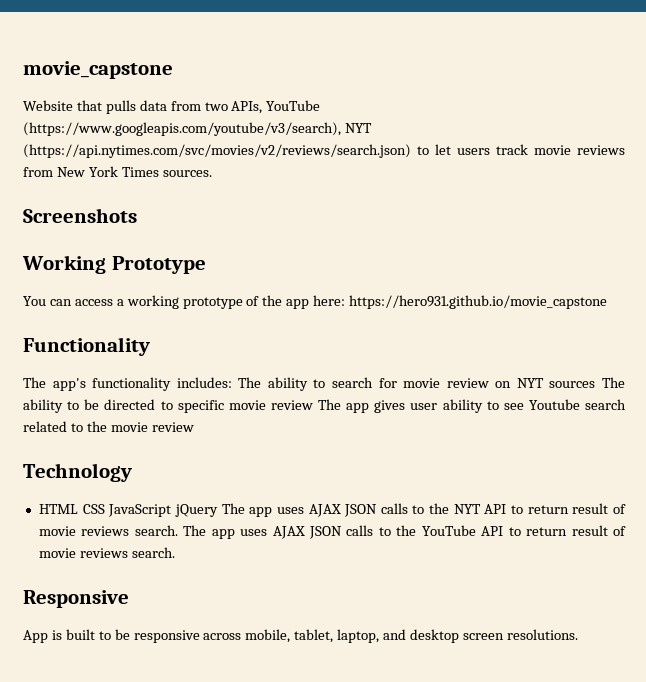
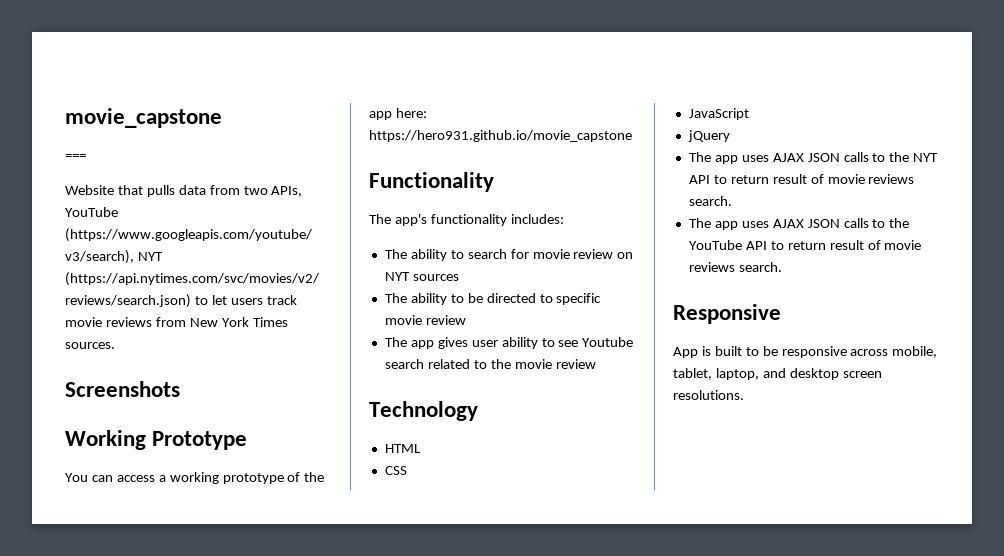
+ ===
- The app's functionality includes: The ability to search for movie review on NYT sources The ability to be directed to specific movie review The app gives user ability to see Youtube search related to the movie review
+ The app's functionality includes:
+ The ability to search for movie review on NYT sources
+ The ability to be directed to specific movie review
+ The app gives user ability to see Youtube search related to the movie review
- HTML CSS JavaScript jQuery The app uses AJAX JSON calls to the NYT API to return result of movie reviews search. The app uses AJAX JSON calls to the YouTube API to return result of movie reviews search.
+ HTML
+ CSS
+ JavaScript
+ jQuery
+ The app uses AJAX JSON calls to the NYT API to return result of movie reviews search.
+ The app uses AJAX JSON calls to the YouTube API to return result of movie reviews search.

